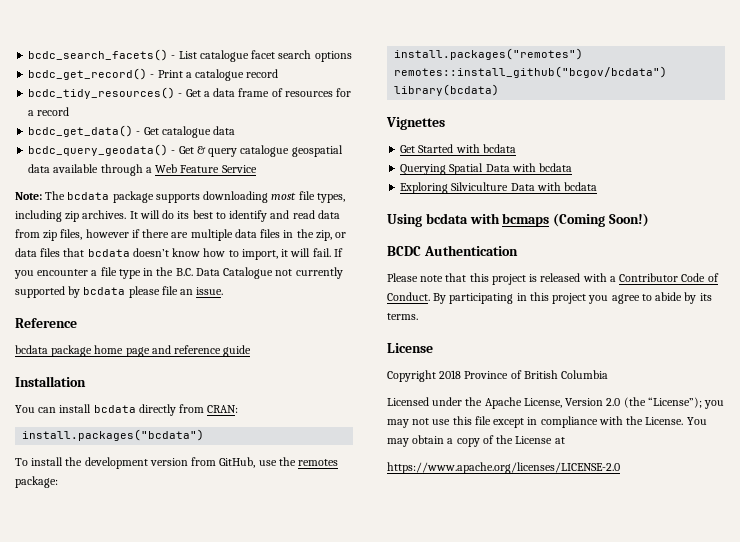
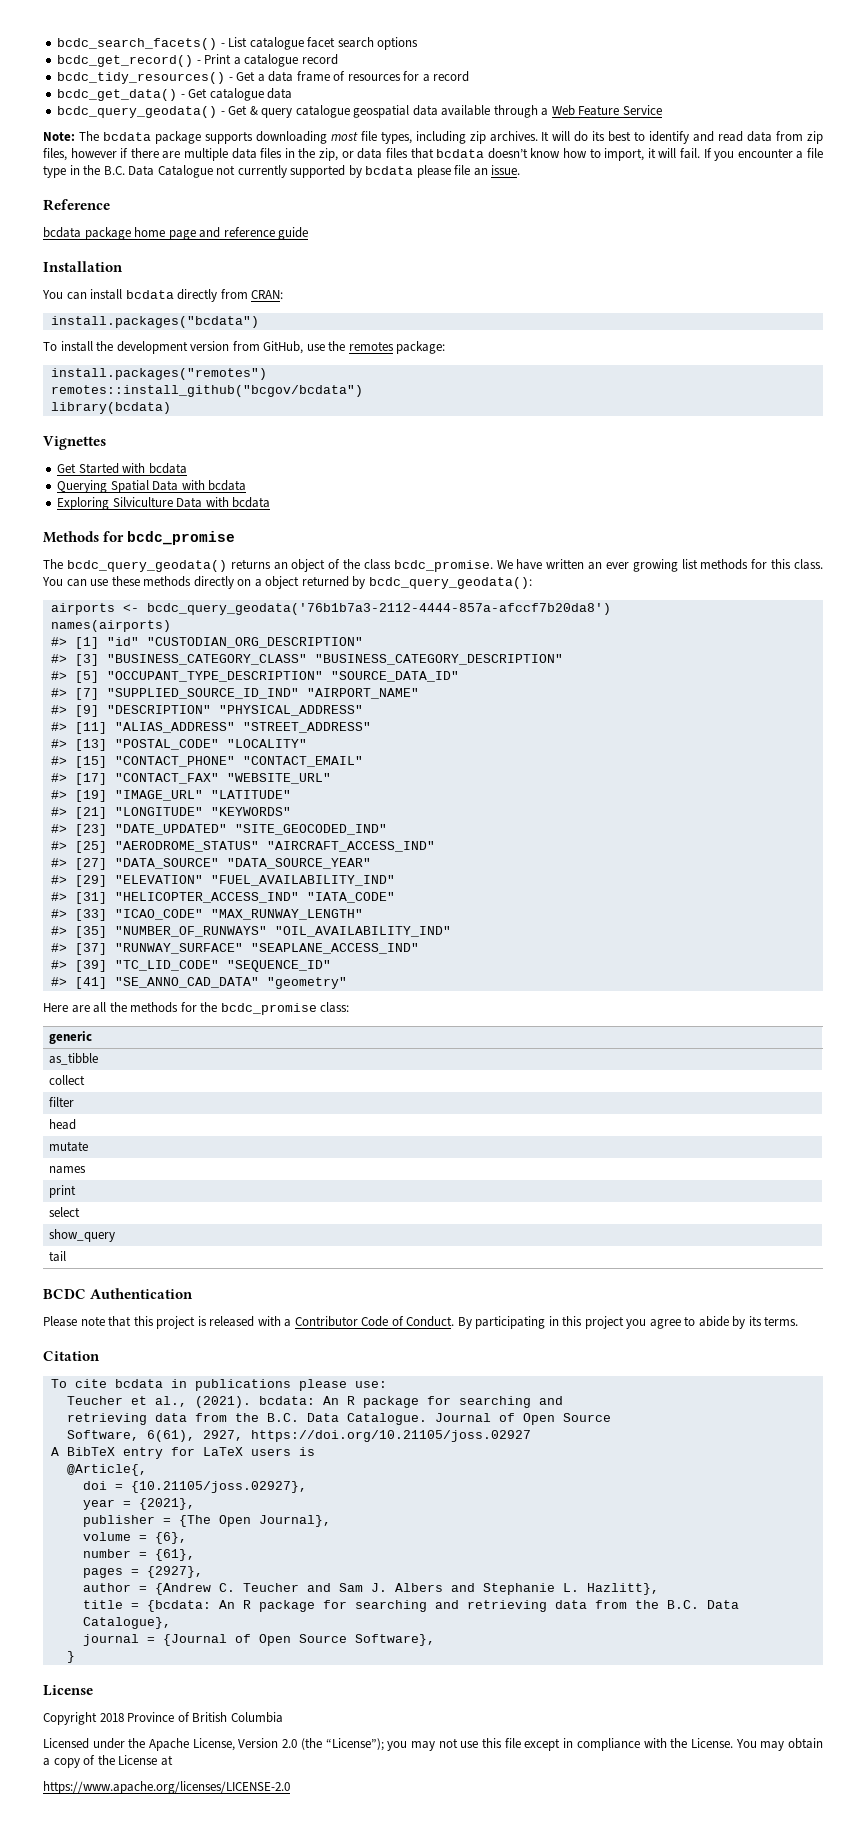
- Using bcdata with bcmaps (Coming Soon!)
+ Methods for bcdc_promise
+ The bcdc_query_geodata() returns an object of the class bcdc_promise. We have written an ever growing list methods for this class. You can use these methods directly on a object returned by bcdc_query_geodata():
+ airports <- bcdc_query_geodata('76b1b7a3-2112-4444-857a-afccf7b20da8')
+ names(airports)
+ #> [1] "id" "CUSTODIAN_ORG_DESCRIPTION"
+ #> [3] "BUSINESS_CATEGORY_CLASS" "BUSINESS_CATEGORY_DESCRIPTION"
+ #> [5] "OCCUPANT_TYPE_DESCRIPTION" "SOURCE_DATA_ID"
+ #> [7] "SUPPLIED_SOURCE_ID_IND" "AIRPORT_NAME"
+ #> [9] "DESCRIPTION" "PHYSICAL_ADDRESS"
+ #> [11] "ALIAS_ADDRESS" "STREET_ADDRESS"
+ #> [13] "POSTAL_CODE" "LOCALITY"
+ #> [15] "CONTACT_PHONE" "CONTACT_EMAIL"
+ #> [17] "CONTACT_FAX" "WEBSITE_URL"
+ #> [19] "IMAGE_URL" "LATITUDE"
+ #> [21] "LONGITUDE" "KEYWORDS"
+ #> [23] "DATE_UPDATED" "SITE_GEOCODED_IND"
+ #> [25] "AERODROME_STATUS" "AIRCRAFT_ACCESS_IND"
+ #> [27] "DATA_SOURCE" "DATA_SOURCE_YEAR"
+ #> [29] "ELEVATION" "FUEL_AVAILABILITY_IND"
+ #> [31] "HELICOPTER_ACCESS_IND" "IATA_CODE"
+ #> [33] "ICAO_CODE" "MAX_RUNWAY_LENGTH"
+ #> [35] "NUMBER_OF_RUNWAYS" "OIL_AVAILABILITY_IND"
+ #> [37] "RUNWAY_SURFACE" "SEAPLANE_ACCESS_IND"
+ #> [39] "TC_LID_CODE" "SEQUENCE_ID"
+ #> [41] "SE_ANNO_CAD_DATA" "geometry"
+ Here are all the methods for the bcdc_promise class:
+ generic
+ as_tibble
+ collect
+ filter
+ head
+ mutate
+ names
+ print
+ select
+ show_query
+ tail
+ Citation
+ To cite bcdata in publications please use:
+ Teucher et al., (2021). bcdata: An R package for searching and
+ retrieving data from the B.C. Data Catalogue. Journal of Open Source
+ Software, 6(61), 2927, https://doi.org/10.21105/joss.02927
+ A BibTeX entry for LaTeX users is
+ @Article{,
+ doi = {10.21105/joss.02927},
+ year = {2021},
+ publisher = {The Open Journal},
+ volume = {6},
+ number = {61},
+ pages = {2927},
+ author = {Andrew C. Teucher and Sam J. Albers and Stephanie L. Hazlitt},
+ title = {bcdata: An R package for searching and retrieving data from the B.C. Data Catalogue},
+ journal = {Journal of Open Source Software},
+ }

